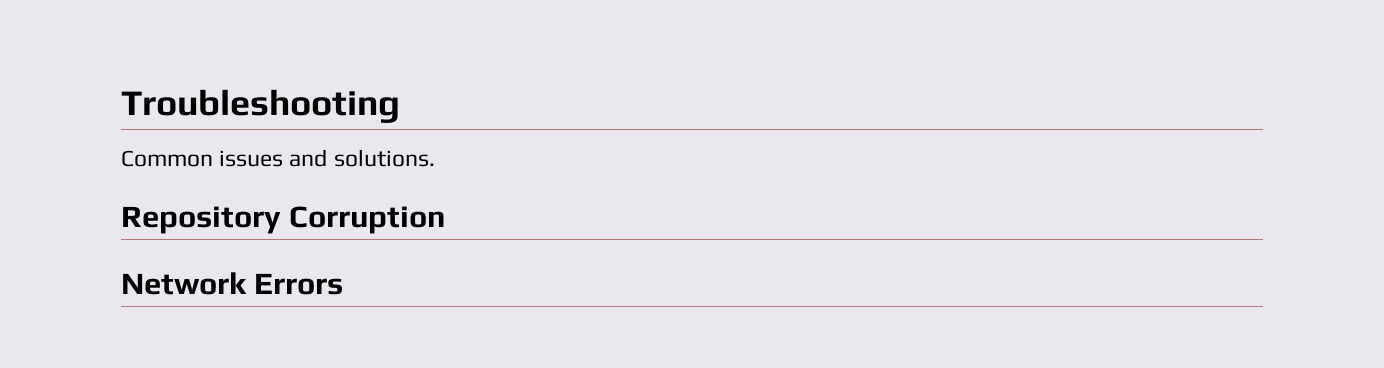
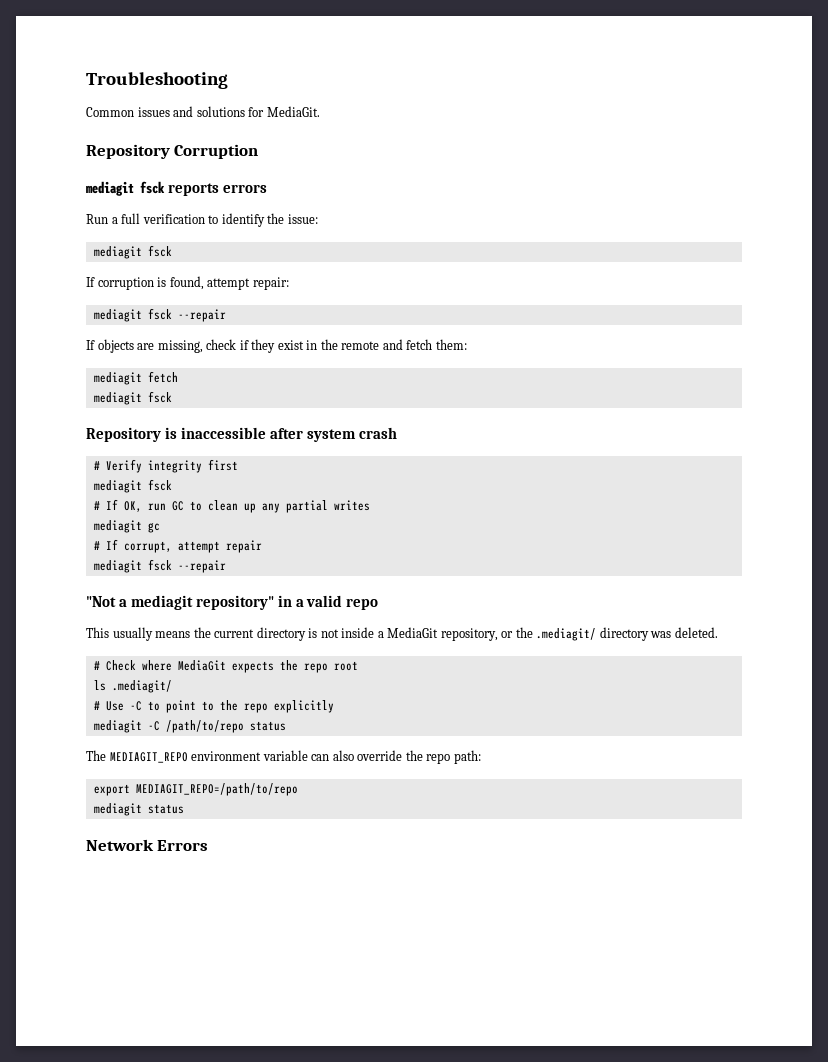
- Common issues and solutions.
+ Common issues and solutions for MediaGit.
+ mediagit fsck reports errors
+ Run a full verification to identify the issue:
+ mediagit fsck
+ If corruption is found, attempt repair:
+ mediagit fsck --repair
+ If objects are missing, check if they exist in the remote and fetch them:
+ mediagit fetch
+ mediagit fsck
+ Repository is inaccessible after system crash
+ # Verify integrity first
+ mediagit fsck
+ # If OK, run GC to clean up any partial writes
+ mediagit gc
+ # If corrupt, attempt repair
+ mediagit fsck --repair
+ "Not a mediagit repository" in a valid repo
+ This usually means the current directory is not inside a MediaGit repository, or the .mediagit/ directory was deleted.
+ # Check where MediaGit expects the repo root
+ ls .mediagit/
+ # Use -C to point to the repo explicitly
+ mediagit -C /path/to/repo status
+ The MEDIAGIT_REPO environment variable can also override the repo path:
+ export MEDIAGIT_REPO=/path/to/repo
+ mediagit status

